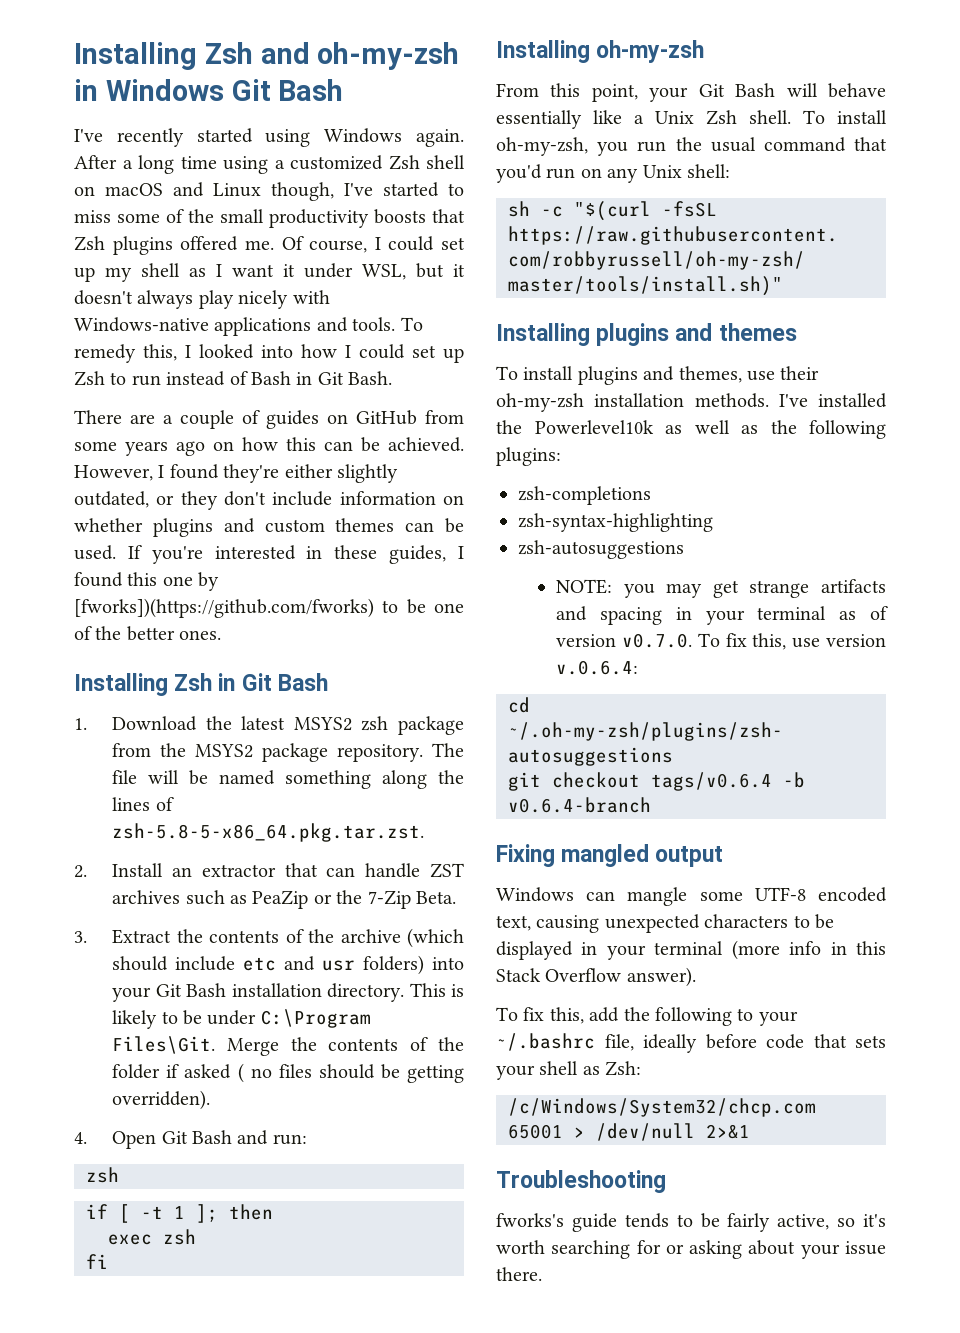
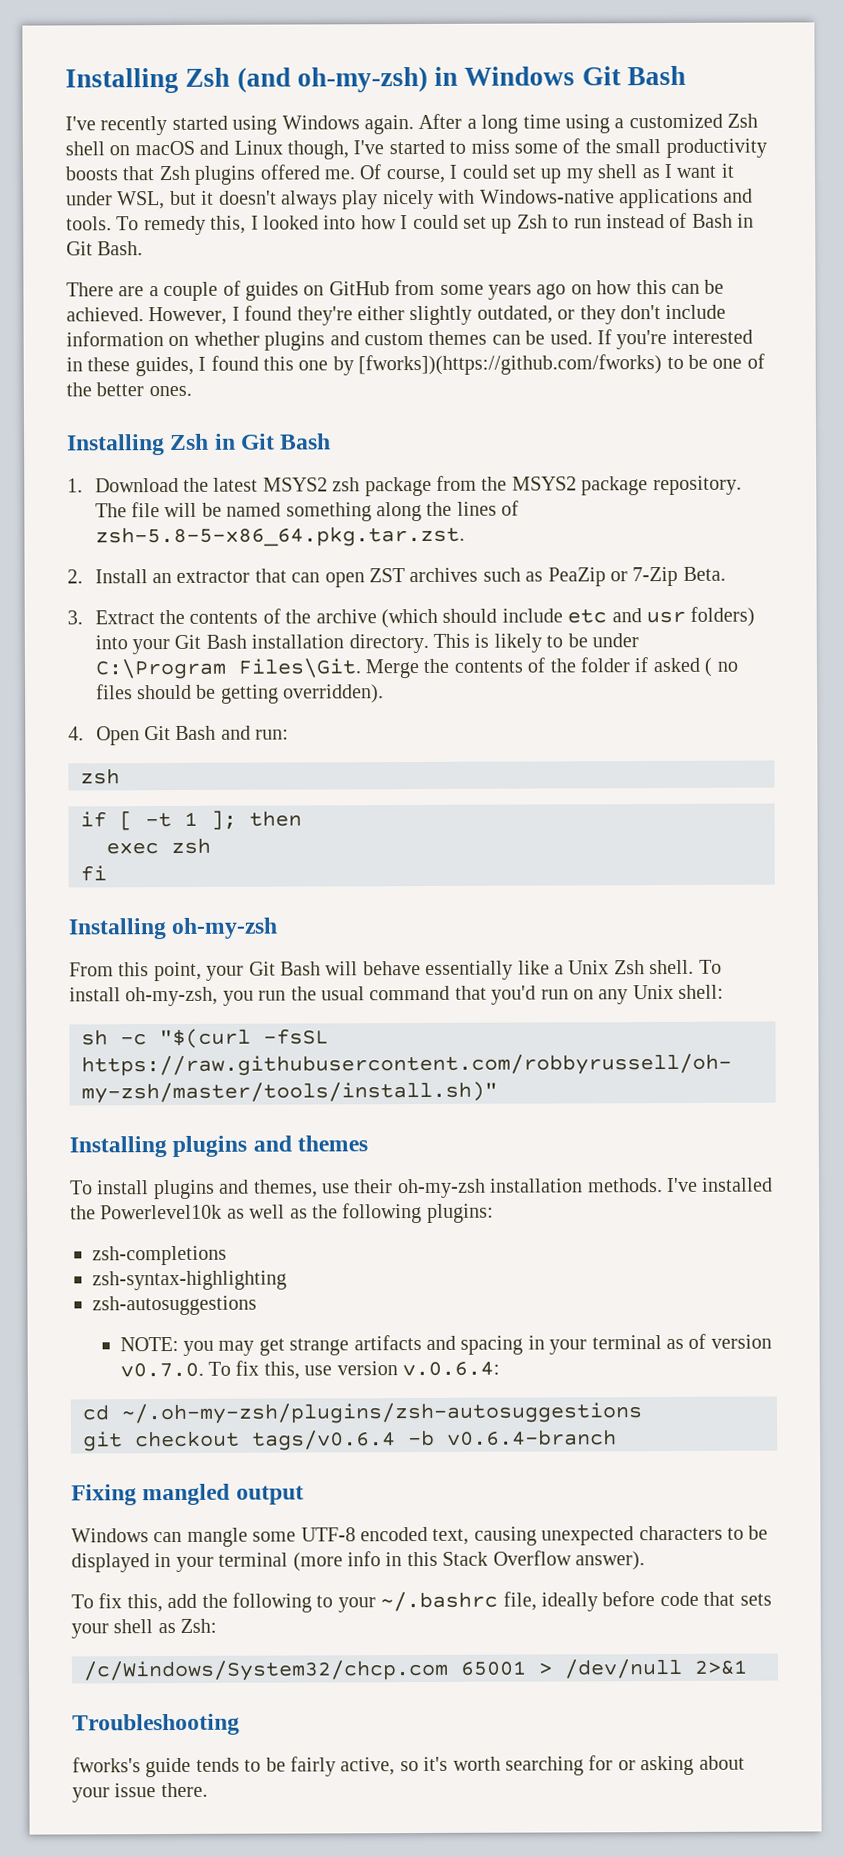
- Installing Zsh and oh-my-zsh in Windows Git Bash
+ Installing Zsh (and oh-my-zsh) in Windows Git Bash
- 2. Install an extractor that can handle ZST archives such as PeaZip or the 7-Zip Beta.
+ 2. Install an extractor that can open ZST archives such as PeaZip or 7-Zip Beta.

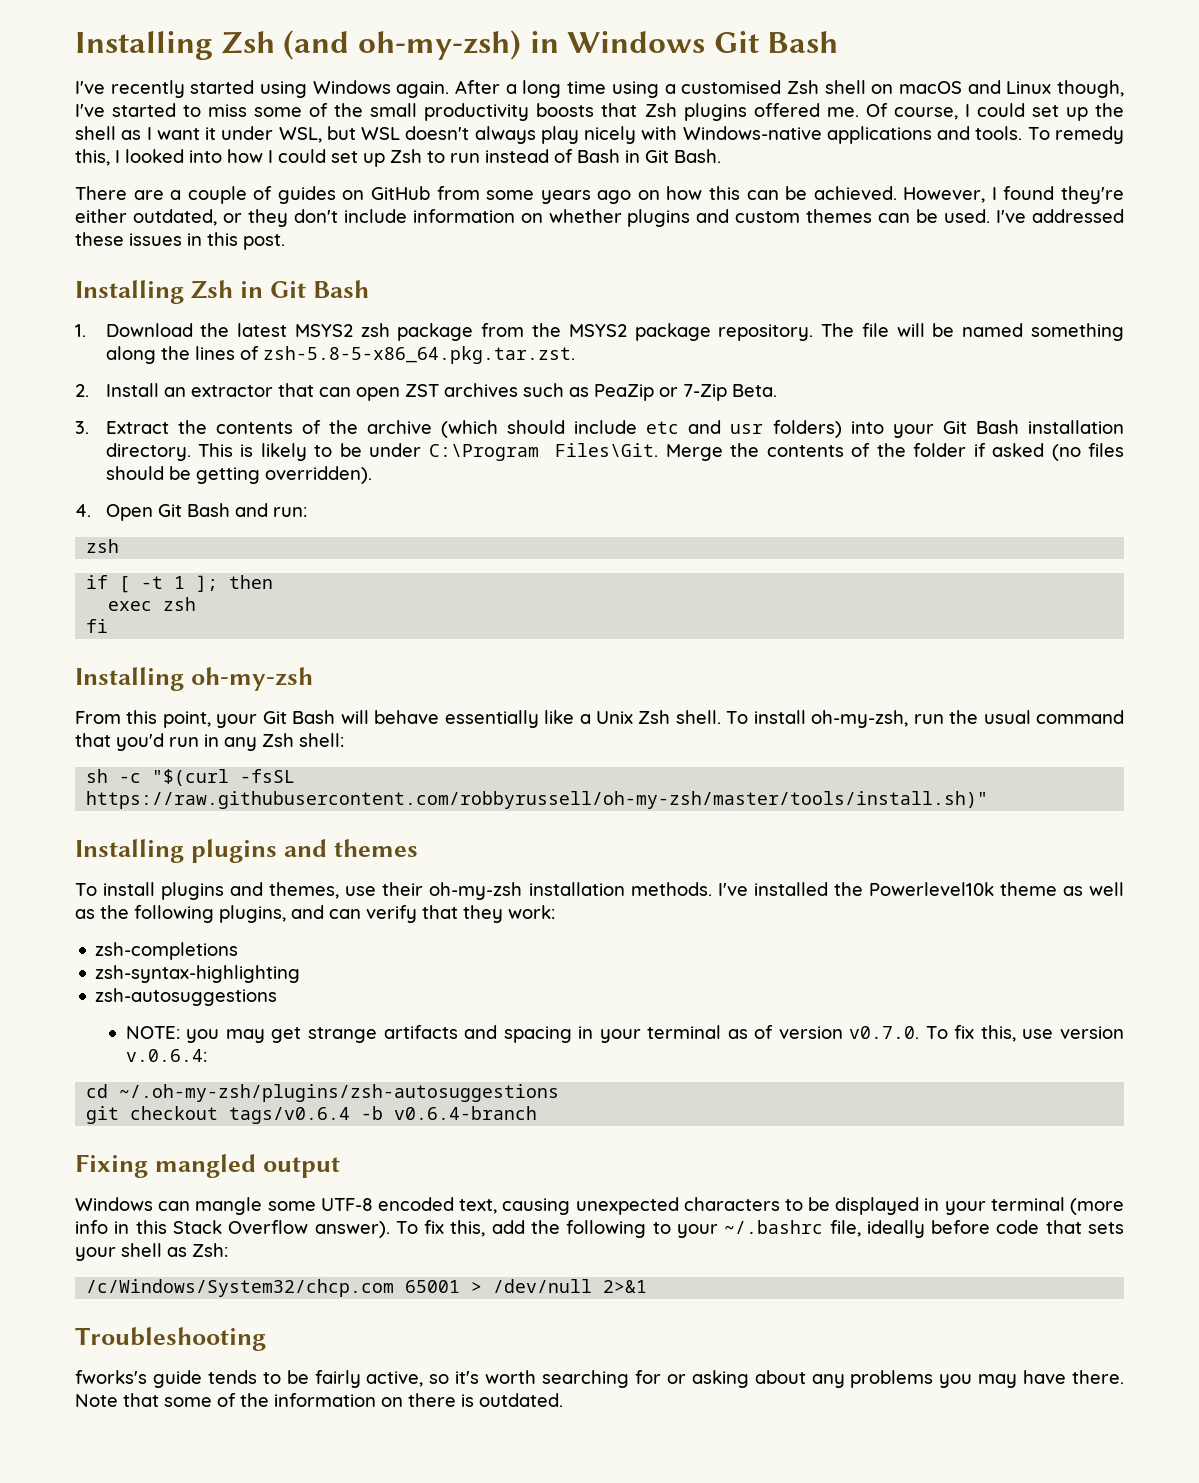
- After a long time using a customized Zsh shell on macOS and Linux though, I've started to miss some of the small productivity boosts that Zsh plugins offered me.
+ After a long time using a customised Zsh shell on macOS and Linux though, I've started to miss some of the small productivity boosts that Zsh plugins offered me.
- Of course, I could set up my shell as I want it under WSL, but it doesn't always play nicely with Windows-native applications and tools.
+ Of course, I could set up the shell as I want it under WSL, but WSL doesn't always play nicely with Windows-native applications and tools.
- However, I found they're either slightly outdated, or they don't include information on whether plugins and custom themes can be used.
+ However, I found they're either outdated, or they don't include information on whether plugins and custom themes can be used.
- If you're interested in these guides, I found this one by [fworks])(https://github.com/fworks) to be one of the better ones.
+ I've addressed these issues in this post.
- Merge the contents of the folder if asked ( no files should be getting overridden).
+ Merge the contents of the folder if asked (no files should be getting overridden).
- To install oh-my-zsh, you run the usual command that you'd run on any Unix shell:
+ To install oh-my-zsh, run the usual command that you'd run in any Zsh shell:
- I've installed the Powerlevel10k as well as the following plugins:
+ I've installed the Powerlevel10k theme as well as the following plugins, and can verify that they work:
- Windows can mangle some UTF-8 encoded text, causing unexpected characters to be displayed in your terminal (more info in this Stack Overflow answer).
- To fix this, add the following to your ~/.bashrc file, ideally before code that sets your shell as Zsh:
+ Windows can mangle some UTF-8 encoded text, causing unexpected characters to be displayed in your terminal (more info in this Stack Overflow answer). To fix this, add the following to your ~/.bashrc file, ideally before code that sets your shell as Zsh:
- fworks's guide tends to be fairly active, so it's worth searching for or asking about your issue there.
+ fworks's guide tends to be fairly active, so it's worth searching for or asking about any problems you may have there. Note that some of the information on there is outdated.

